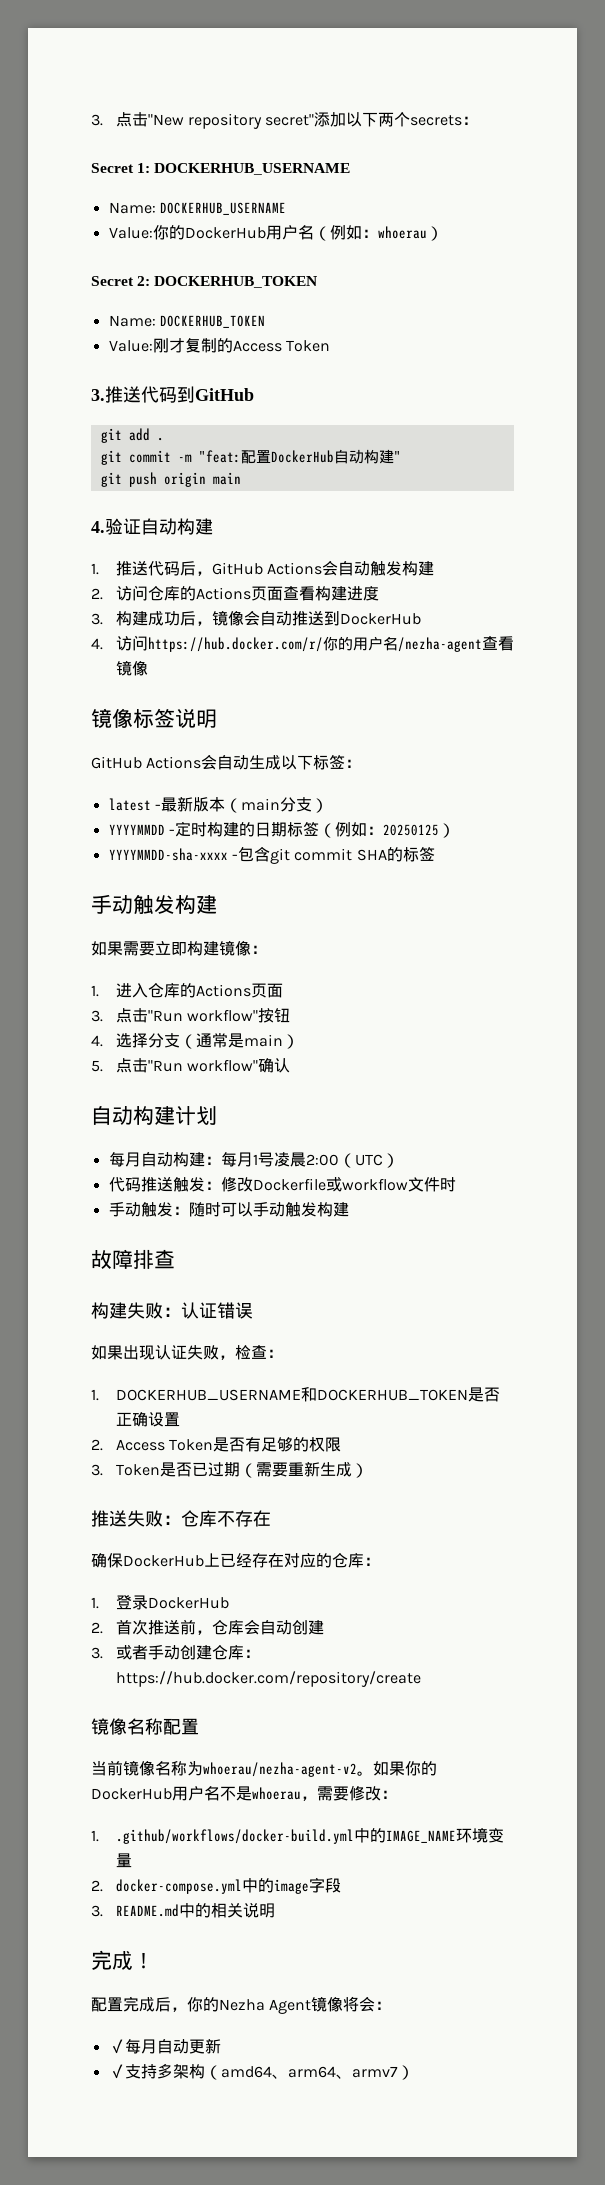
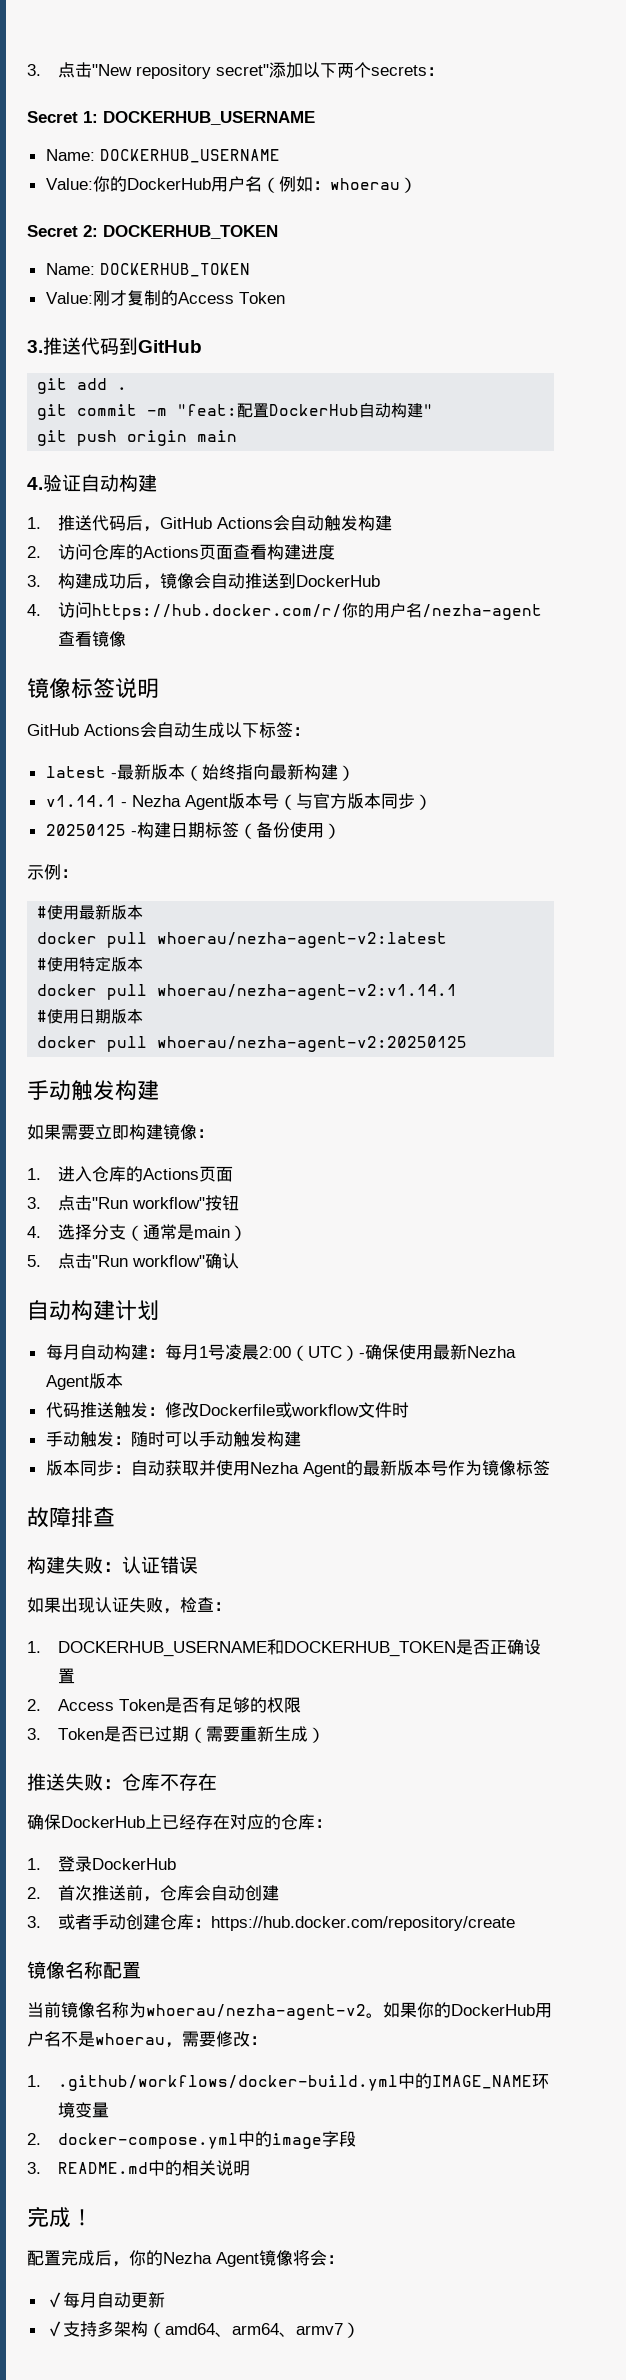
- latest -最新版本（main分支）
- YYYYMMDD -定时构建的日期标签（例如：20250125）
- YYYYMMDD-sha-xxxx -包含git commit SHA的标签
+ latest -最新版本（始终指向最新构建）
+ v1.14.1 - Nezha Agent版本号（与官方版本同步）
+ 20250125 -构建日期标签（备份使用）
+ 示例：
+ #使用最新版本
+ docker pull whoerau/nezha-agent-v2:latest
+ #使用特定版本
+ docker pull whoerau/nezha-agent-v2:v1.14.1
+ #使用日期版本
+ docker pull whoerau/nezha-agent-v2:20250125
- 每月自动构建：每月1号凌晨2:00（UTC）
+ 每月自动构建：每月1号凌晨2:00（UTC）-确保使用最新Nezha Agent版本
+ 版本同步：自动获取并使用Nezha Agent的最新版本号作为镜像标签

